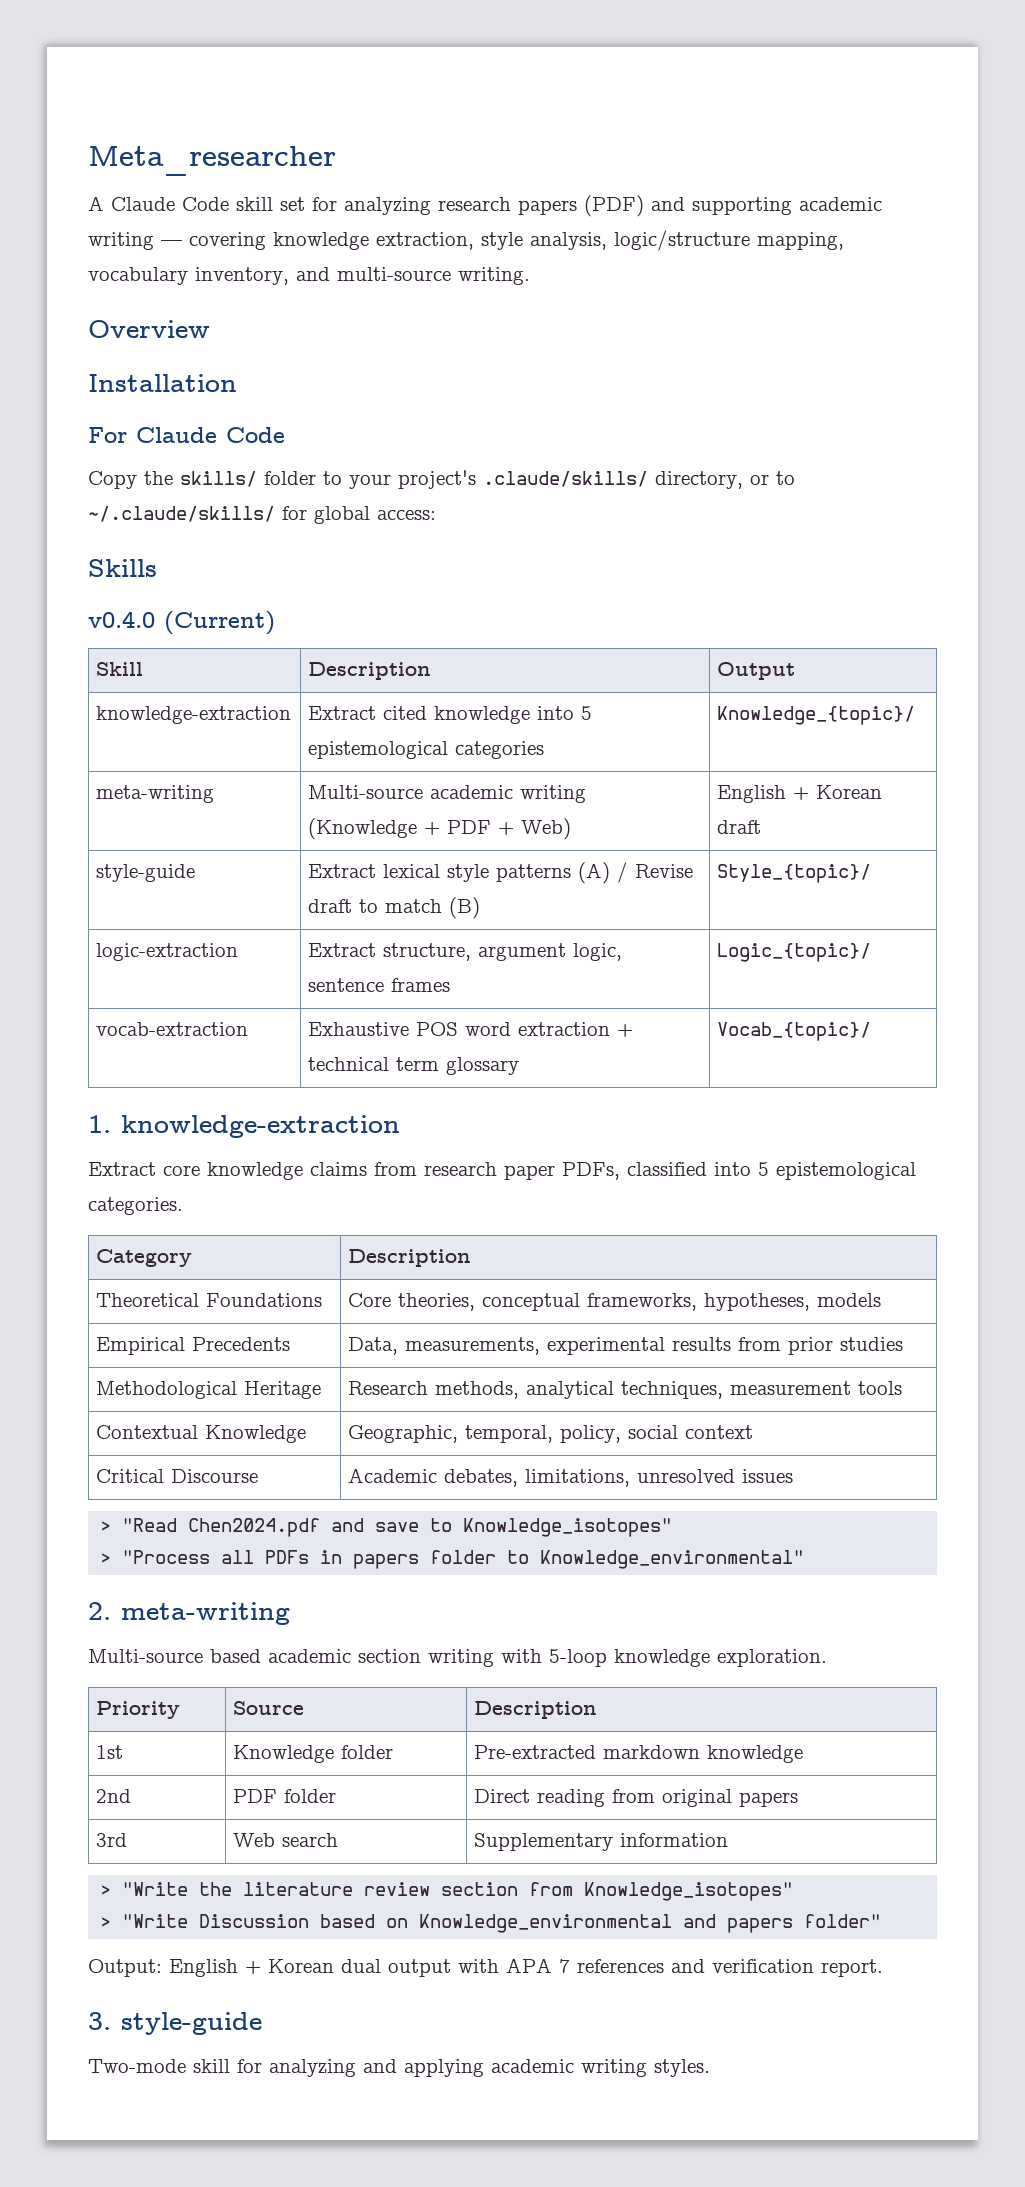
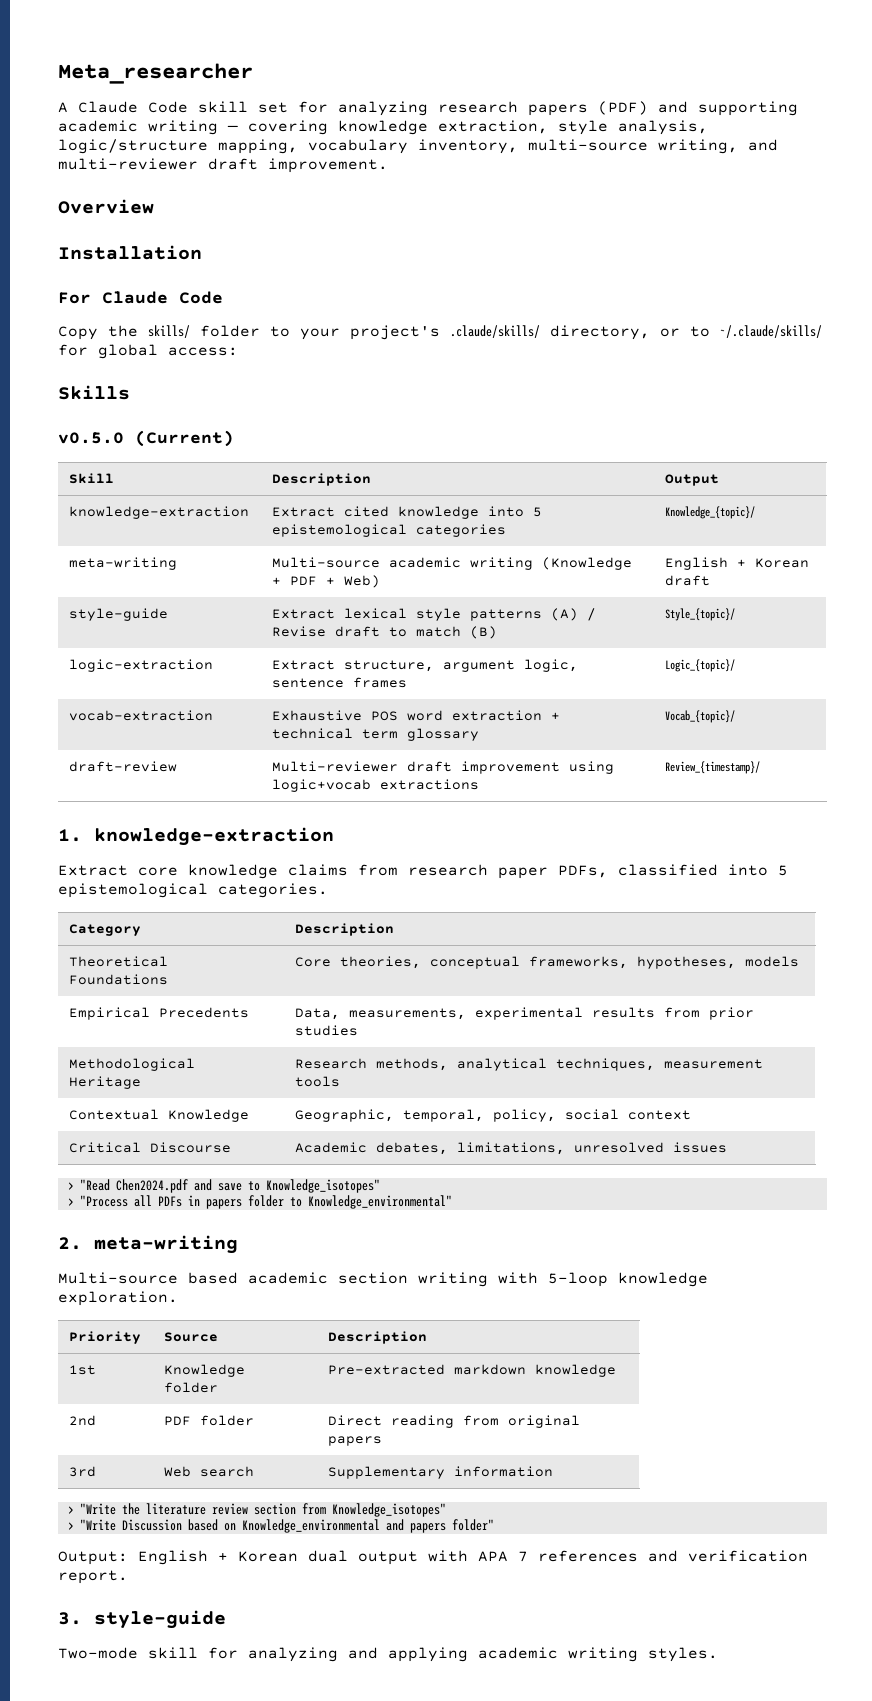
- A Claude Code skill set for analyzing research papers (PDF) and supporting academic writing — covering knowledge extraction, style analysis, logic/structure mapping, vocabulary inventory, and multi-source writing.
+ A Claude Code skill set for analyzing research papers (PDF) and supporting academic writing — covering knowledge extraction, style analysis, logic/structure mapping, vocabulary inventory, multi-source writing, and multi-reviewer draft improvement.
- v0.4.0 (Current)
+ v0.5.0 (Current)
+ draft-review | Multi-reviewer draft improvement using logic+vocab extractions | Review_{timestamp}/

